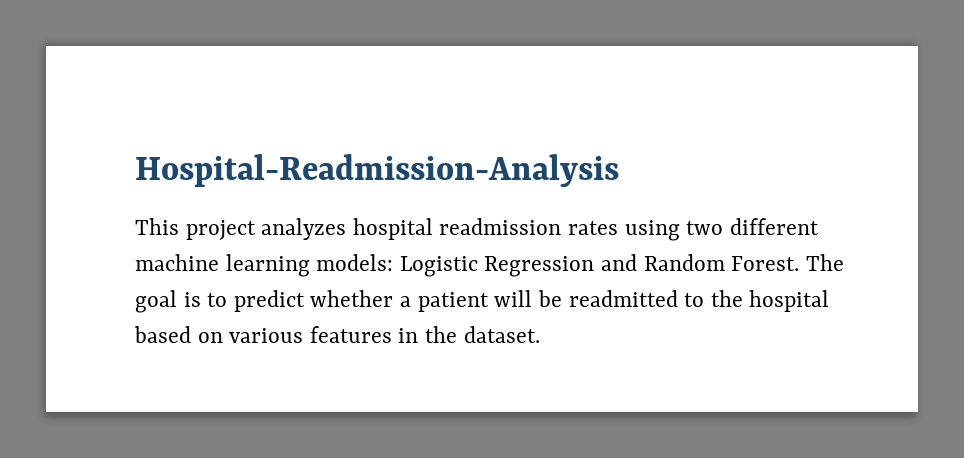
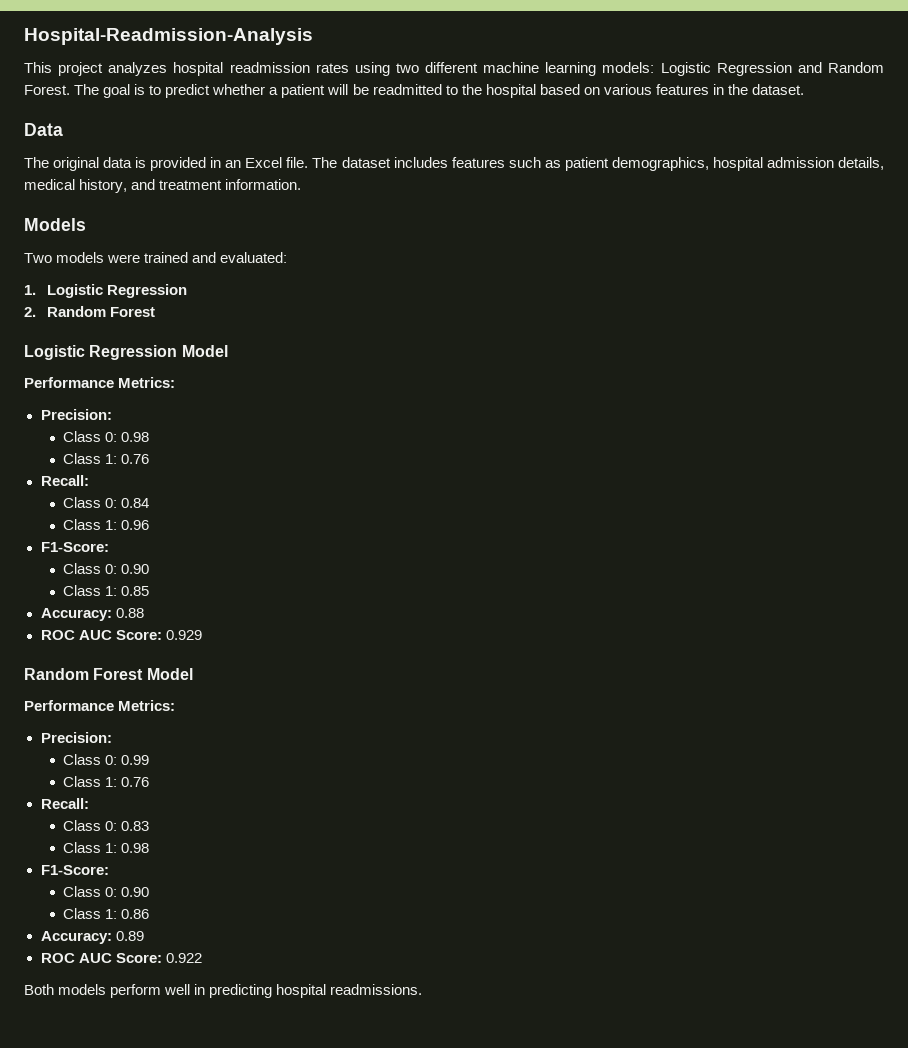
+ Data
+ The original data is provided in an Excel file. The dataset includes features such as patient demographics, hospital admission details, medical history, and treatment information.
+ Models
+ Two models were trained and evaluated:
+ 1. Logistic Regression
+ 2. Random Forest
+ Logistic Regression Model
+ Performance Metrics:
+ Precision:
+ Class 0: 0.98
+ Class 1: 0.76
+ Recall:
+ Class 0: 0.84
+ Class 1: 0.96
+ F1-Score:
+ Class 0: 0.90
+ Class 1: 0.85
+ Accuracy: 0.88
+ ROC AUC Score: 0.929
+ Random Forest Model
+ Performance Metrics:
+ Precision:
+ Class 0: 0.99
+ Class 1: 0.76
+ Recall:
+ Class 0: 0.83
+ Class 1: 0.98
+ F1-Score:
+ Class 0: 0.90
+ Class 1: 0.86
+ Accuracy: 0.89
+ ROC AUC Score: 0.922
+ Both models perform well in predicting hospital readmissions.

